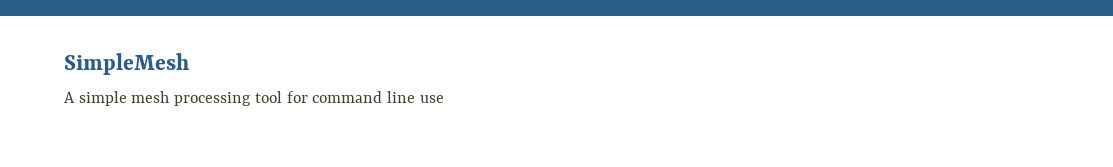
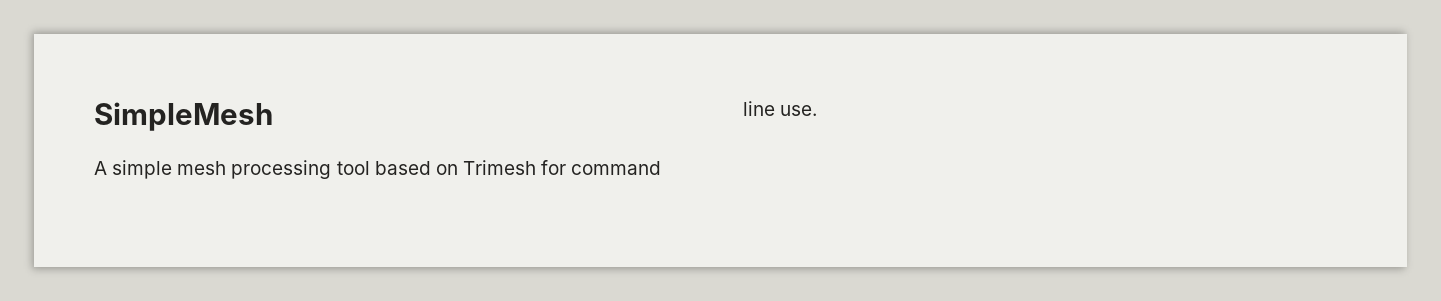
- A simple mesh processing tool for command line use
+ A simple mesh processing tool based on Trimesh for command line use.

